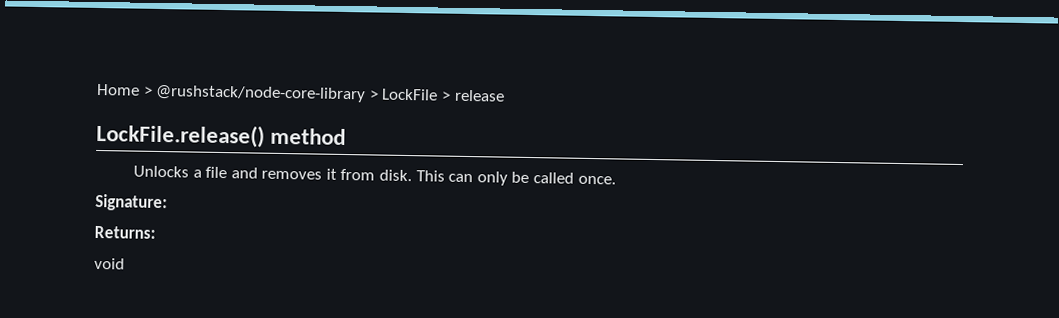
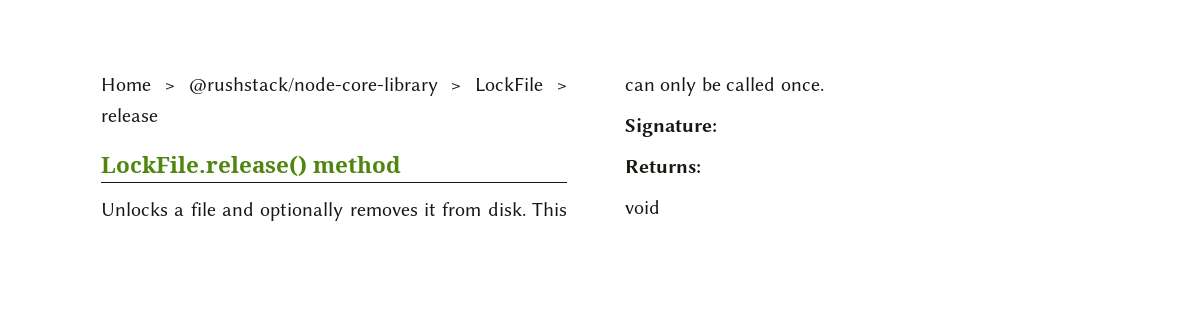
- Unlocks a file and removes it from disk.
+ Unlocks a file and optionally removes it from disk.

